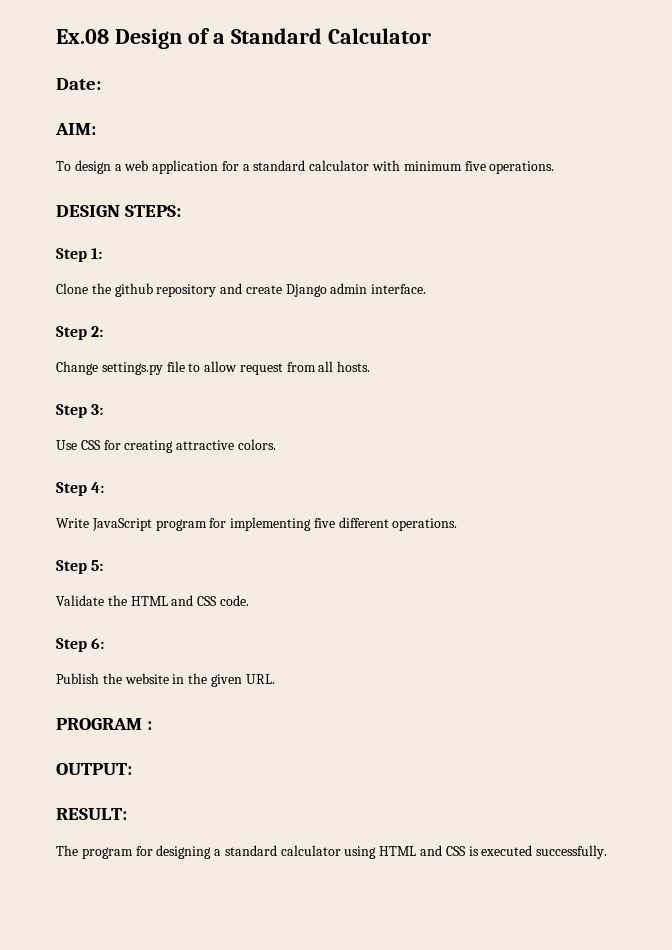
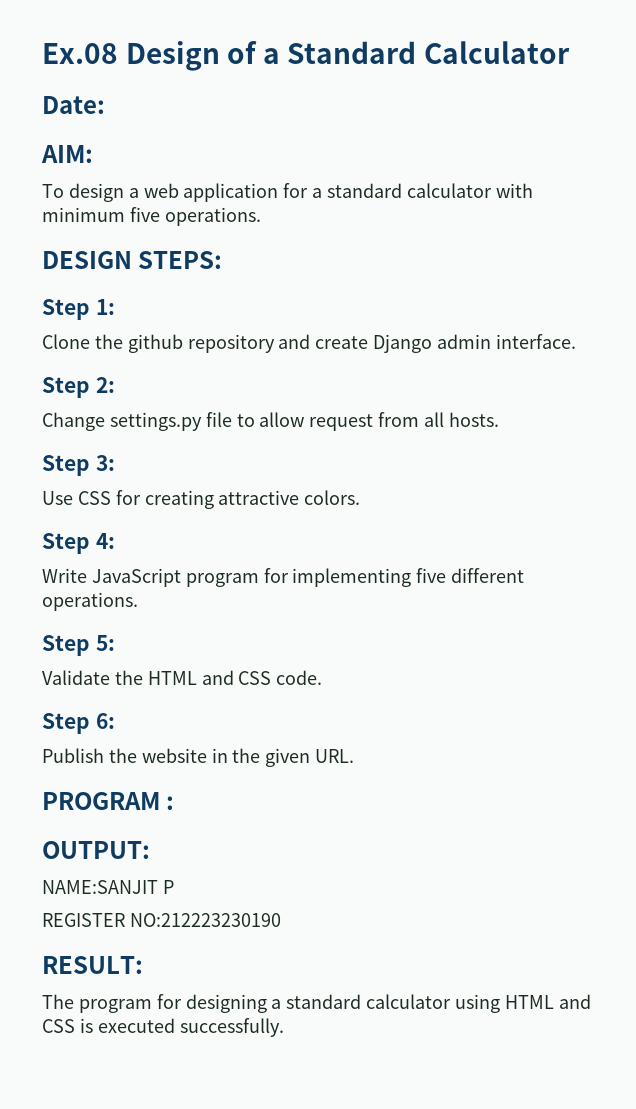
+ NAME:SANJIT P
+ REGISTER NO:212223230190

